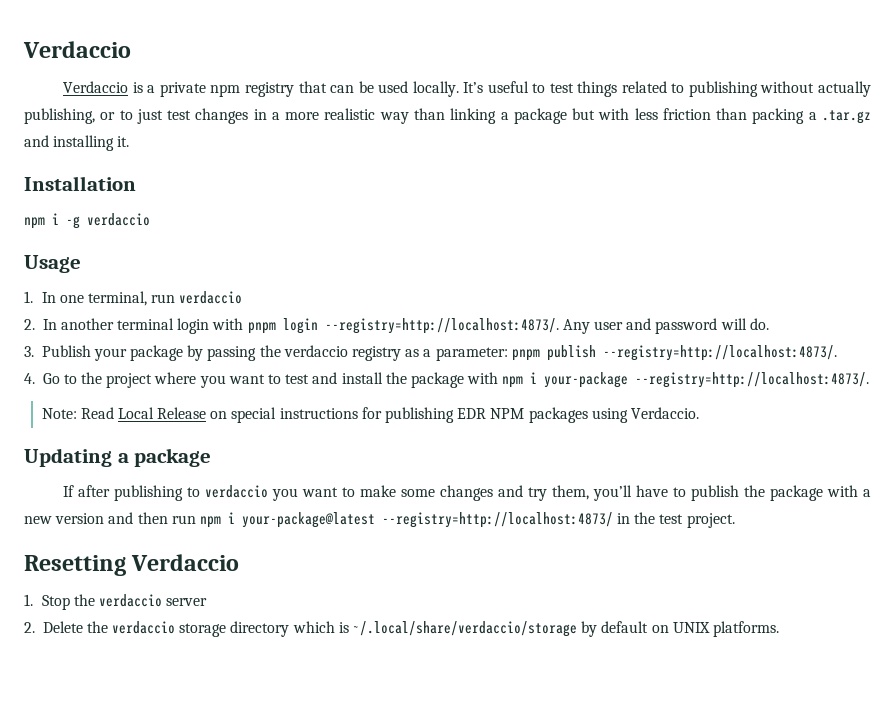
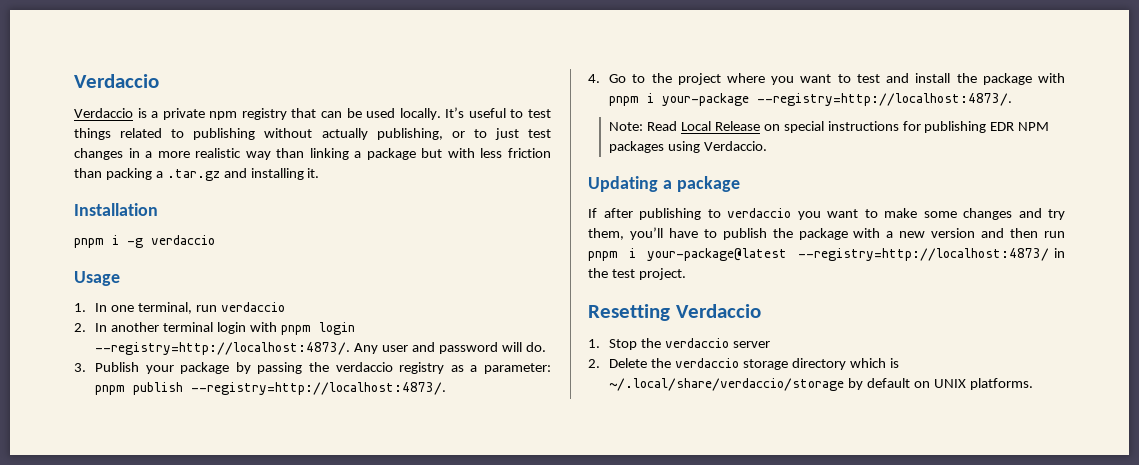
- npm i -g verdaccio
+ pnpm i -g verdaccio
- 4. Go to the project where you want to test and install the package with npm i your-package --registry=http://localhost:4873/.
+ 4. Go to the project where you want to test and install the package with pnpm i your-package --registry=http://localhost:4873/.
- If after publishing to verdaccio you want to make some changes and try them, you’ll have to publish the package with a new version and then run npm i your-package@latest --registry=http://localhost:4873/ in the test project.
+ If after publishing to verdaccio you want to make some changes and try them, you’ll have to publish the package with a new version and then run pnpm i your-package@latest --registry=http://localhost:4873/ in the test project.

